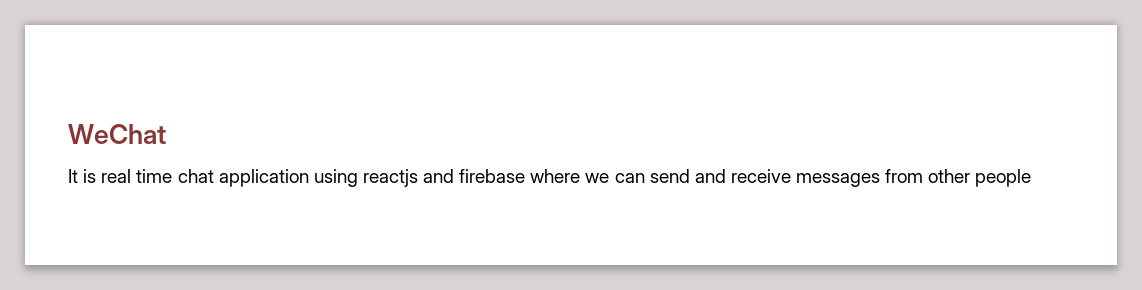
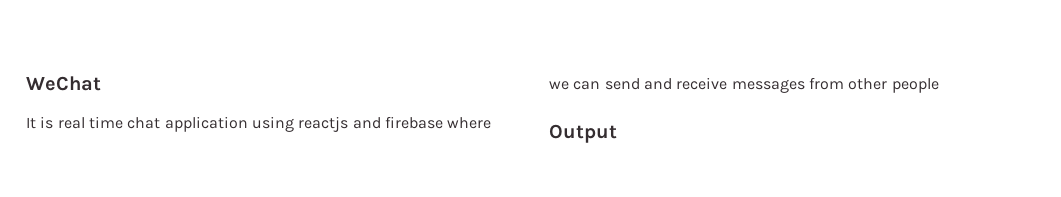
+ Output

